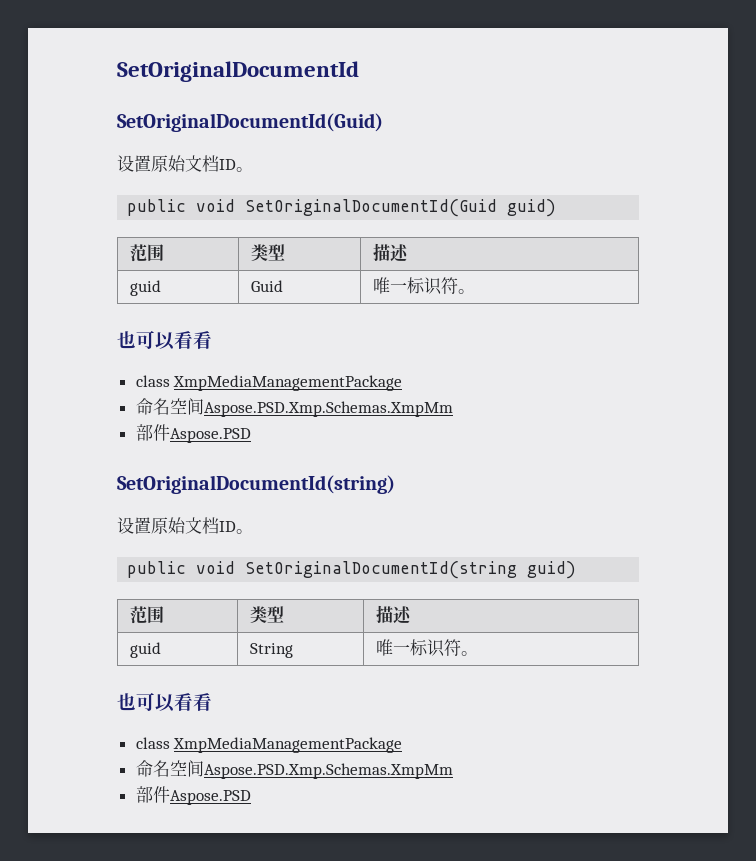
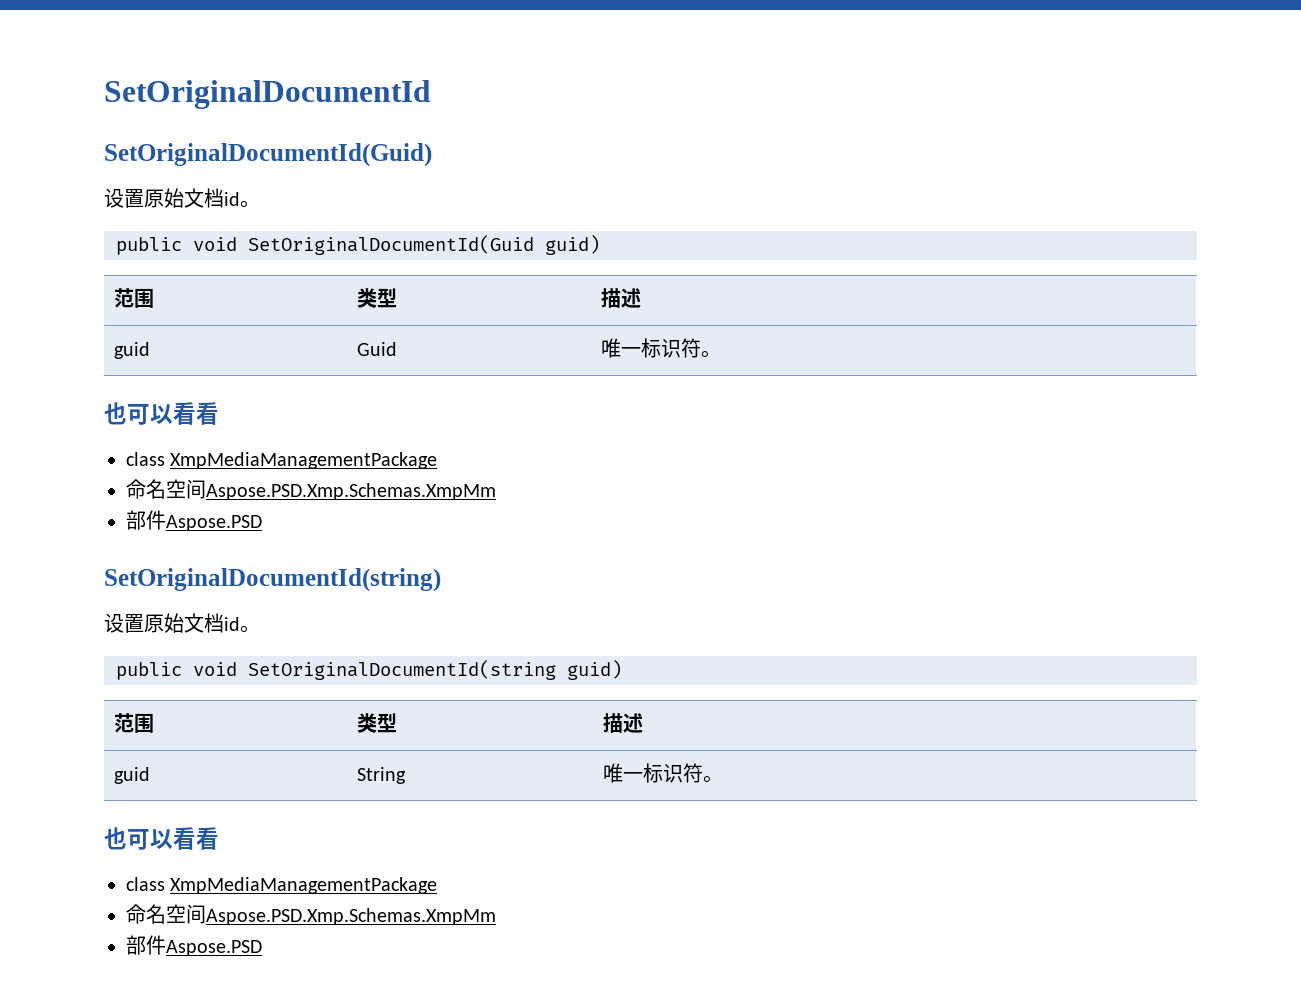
  SetOriginalDocumentId(Guid)
- 设置原始文档ID。
+ 设置原始文档id。
  SetOriginalDocumentId(string)
- 设置原始文档ID。
+ 设置原始文档id。

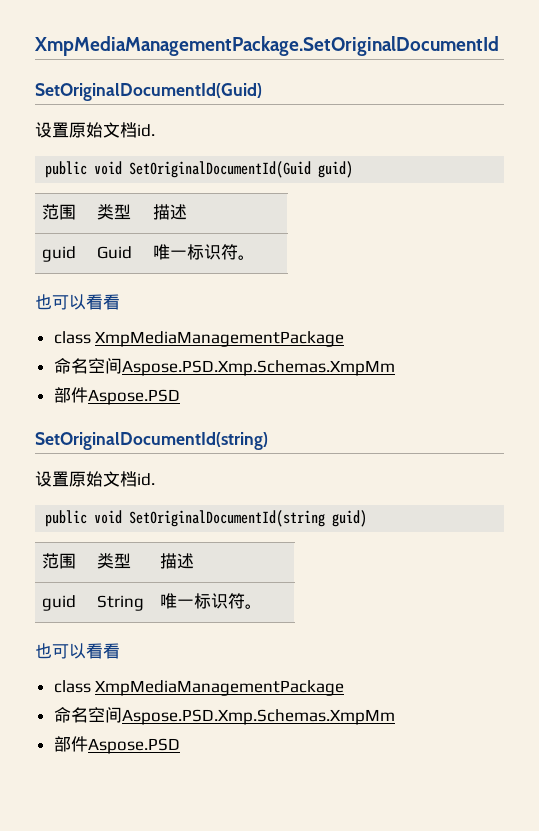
- SetOriginalDocumentId
+ XmpMediaManagementPackage.SetOriginalDocumentId
  SetOriginalDocumentId(Guid)
- 设置原始文档id。
+ 设置原始文档id.
  SetOriginalDocumentId(string)
- 设置原始文档id。
+ 设置原始文档id.

